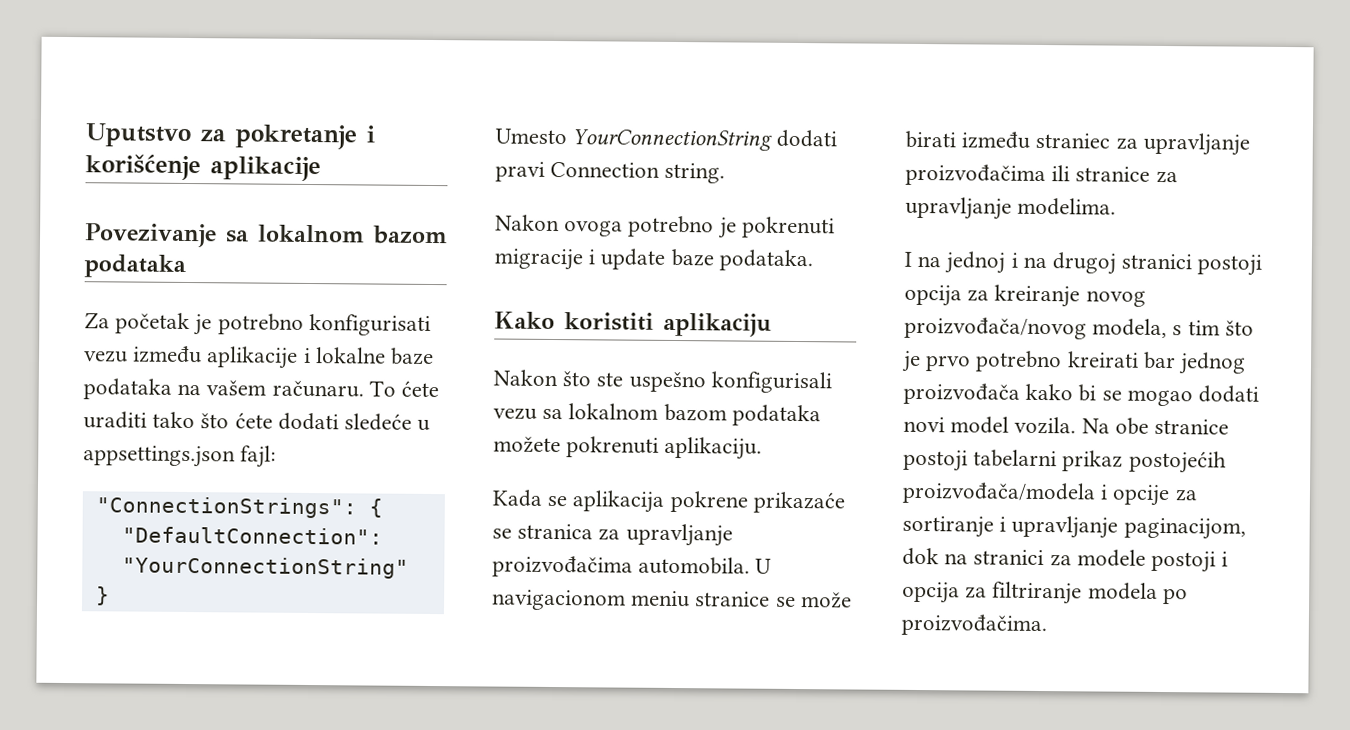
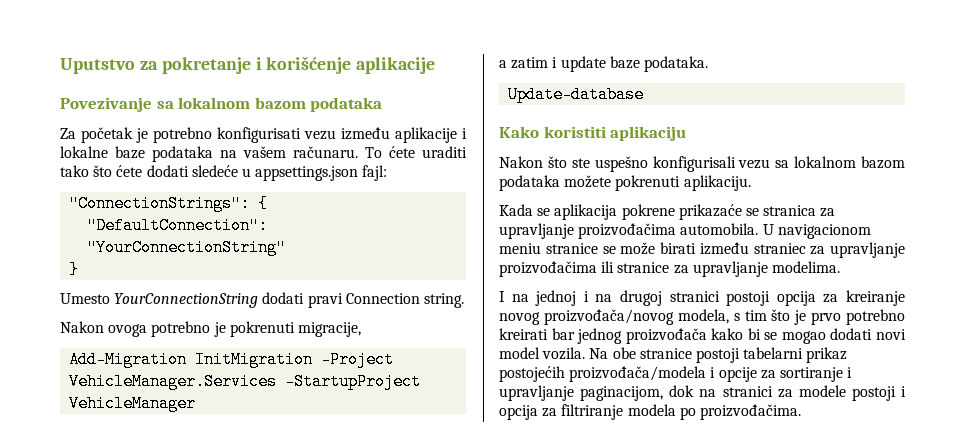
- Nakon ovoga potrebno je pokrenuti migracije i update baze podataka.
+ Nakon ovoga potrebno je pokrenuti migracije,
+ Add-Migration InitMigration -Project VehicleManager.Services -StartupProject VehicleManager
+ a zatim i update baze podataka.
+ Update-database

